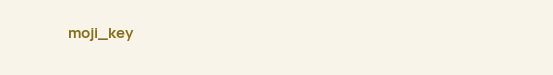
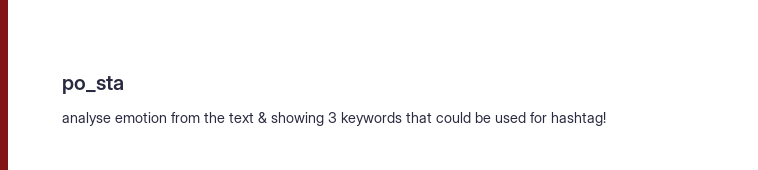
- moji_key
+ po_sta
+ analyse emotion from the text & showing 3 keywords that could be used for hashtag!

